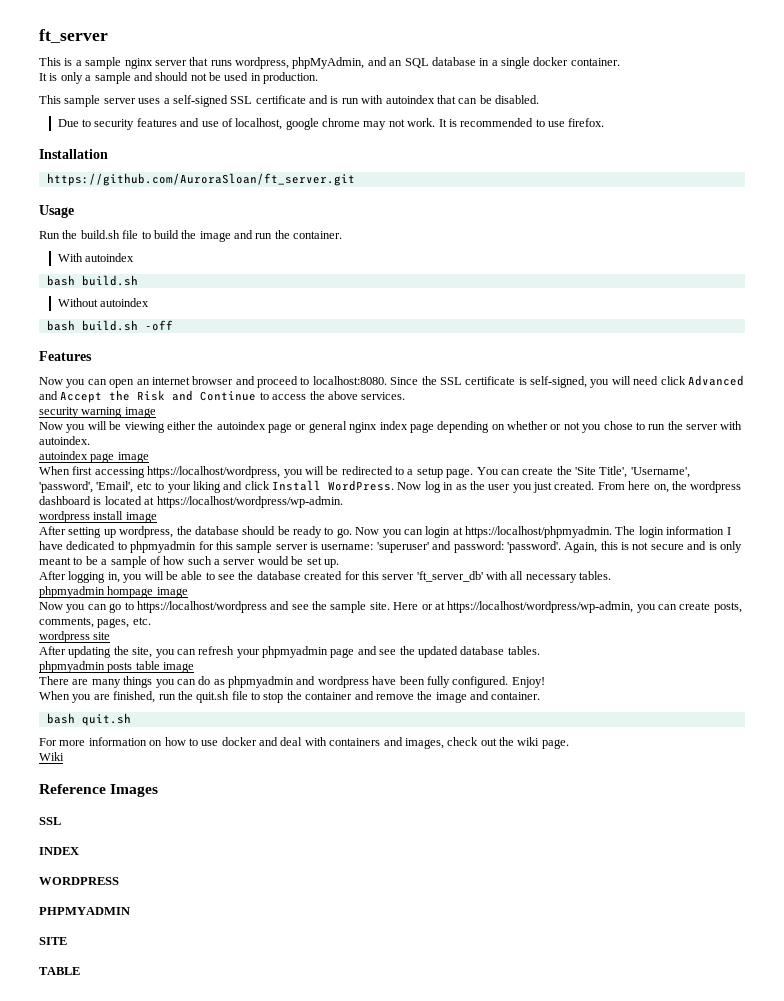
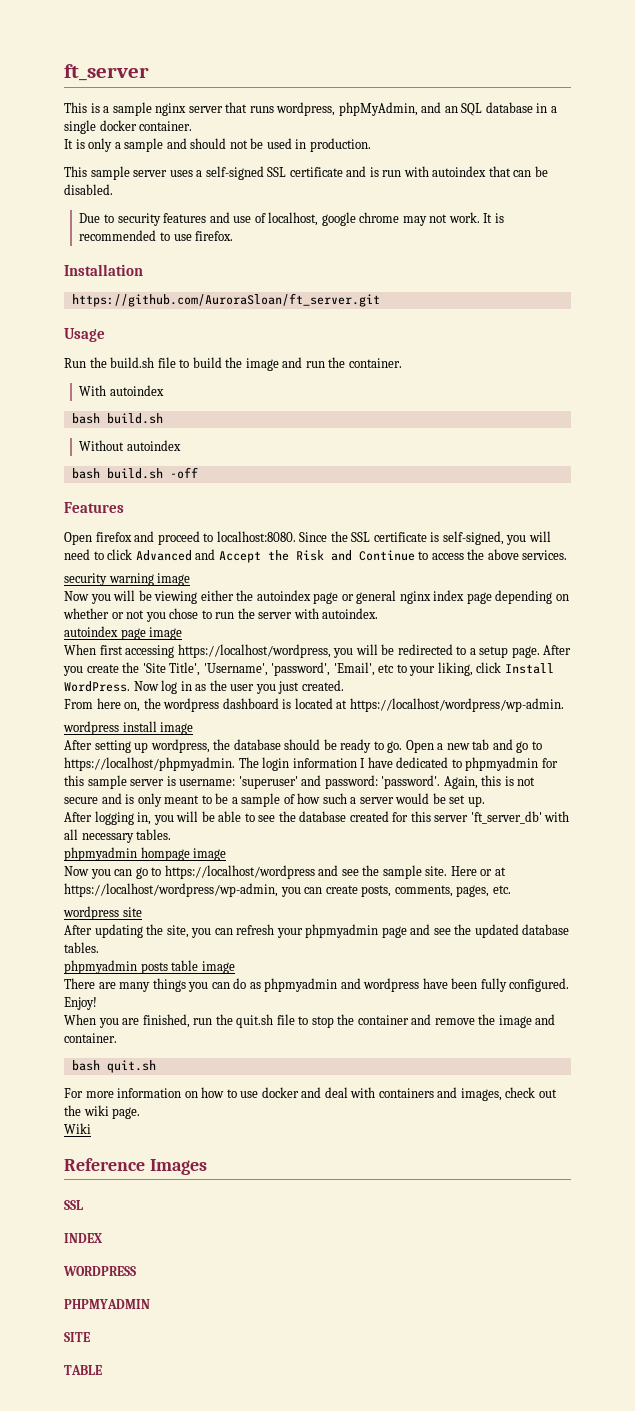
- Now you can open an internet browser and proceed to localhost:8080.
+ Open firefox and proceed to localhost:8080.
- Since the SSL certificate is self-signed, you will need click Advanced and Accept the Risk and Continue to access the above services.
+ Since the SSL certificate is self-signed, you will need to click Advanced and Accept the Risk and Continue to access the above services.
- You can create the 'Site Title', 'Username', 'password', 'Email', etc to your liking and click Install WordPress.
+ After you create the 'Site Title', 'Username', 'password', 'Email', etc to your liking, click Install WordPress.
- Now log in as the user you just created. From here on, the wordpress dashboard is located at https://localhost/wordpress/wp-admin.
+ Now log in as the user you just created.
+ From here on, the wordpress dashboard is located at https://localhost/wordpress/wp-admin.
- Now you can login at https://localhost/phpmyadmin.
+ Open a new tab and go to https://localhost/phpmyadmin.

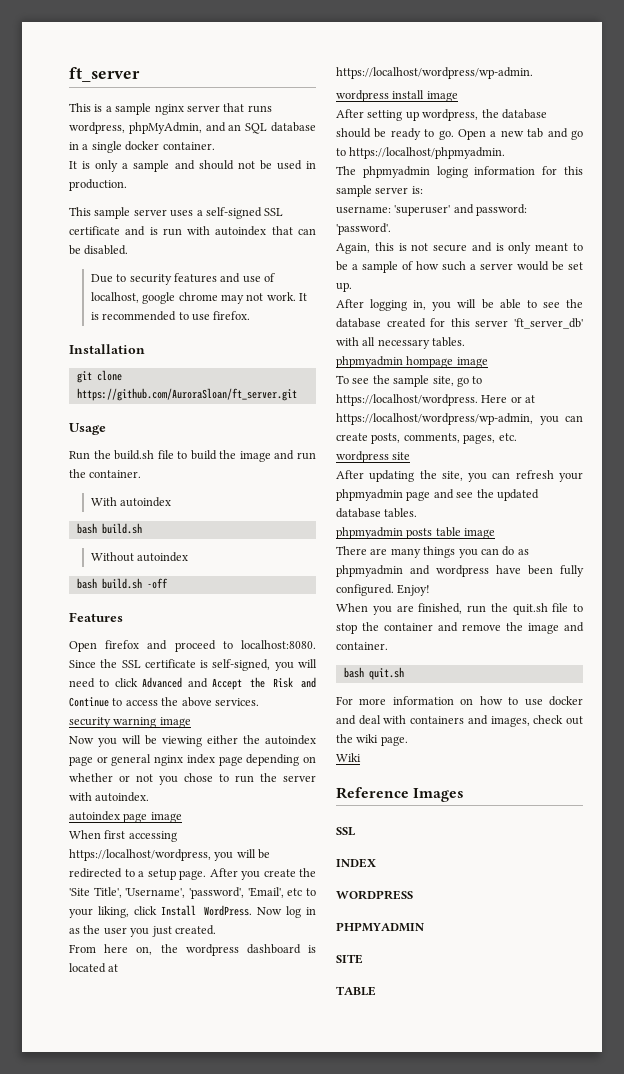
- https://github.com/AuroraSloan/ft_server.git
+ git clone https://github.com/AuroraSloan/ft_server.git
- Open a new tab and go to https://localhost/phpmyadmin. The login information I have dedicated to phpmyadmin for this sample server is username: 'superuser' and password: 'password'. Again, this is not secure and is only meant to be a sample of how such a server would be set up.
+ Open a new tab and go to https://localhost/phpmyadmin.
+ The phpmyadmin loging information for this sample server is:
+ username: 'superuser' and password: 'password'.
+ Again, this is not secure and is only meant to be a sample of how such a server would be set up.
- Now you can go to https://localhost/wordpress and see the sample site.
+ To see the sample site, go to https://localhost/wordpress.

